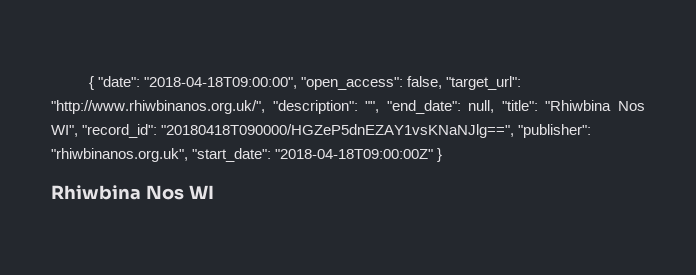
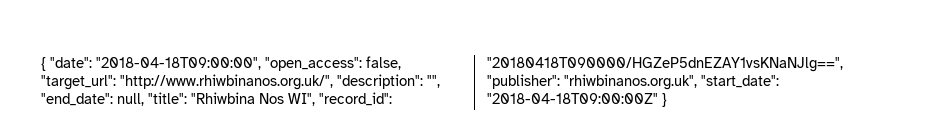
- Rhiwbina Nos WI

